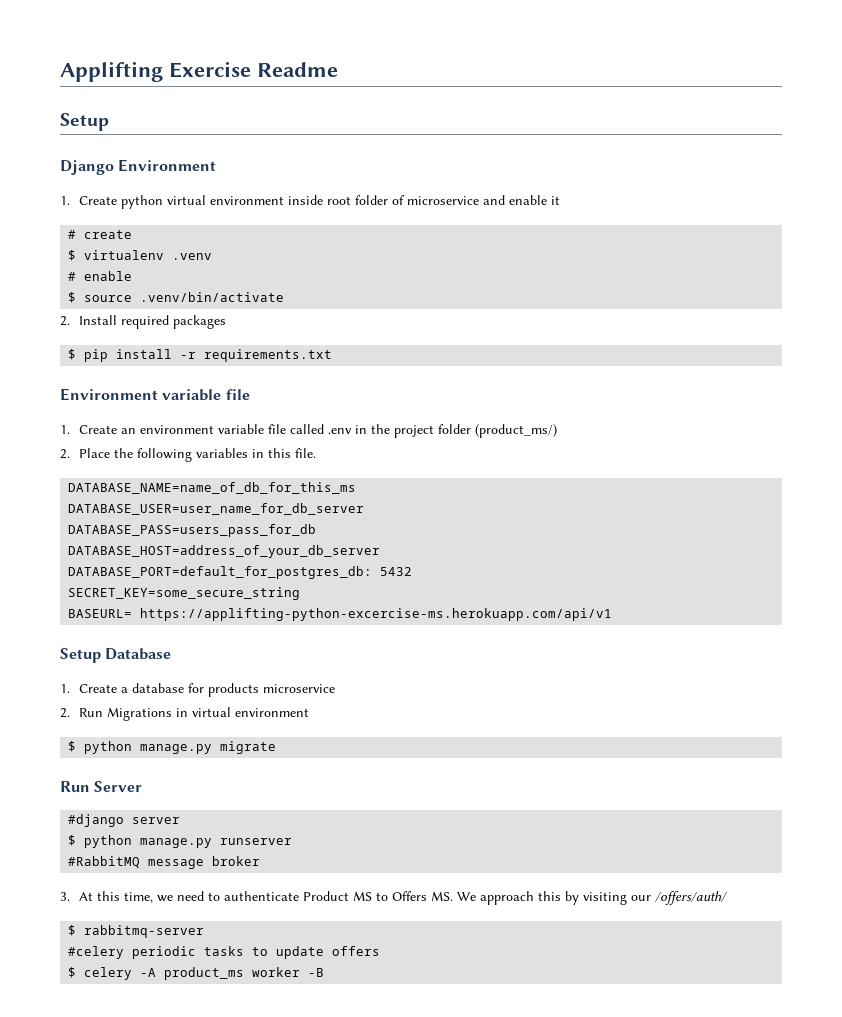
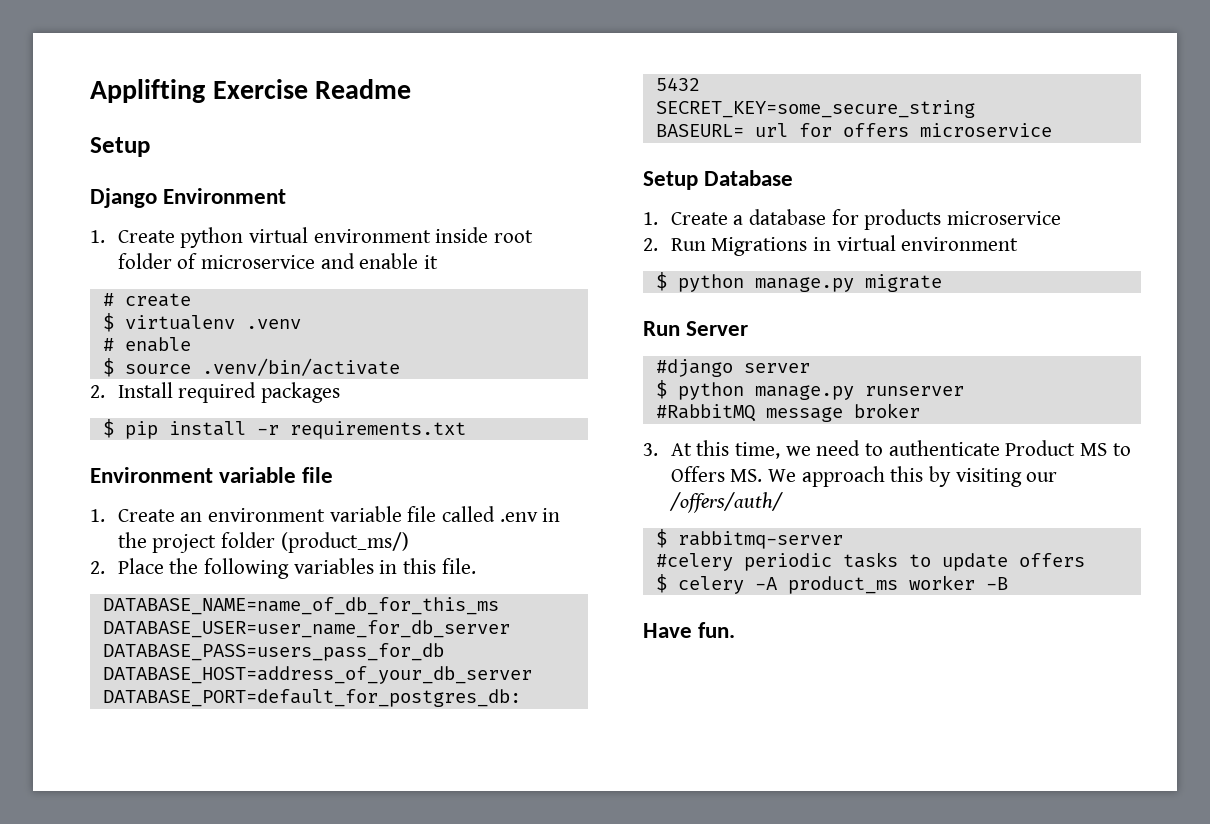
- BASEURL= https://applifting-python-excercise-ms.herokuapp.com/api/v1
+ BASEURL= url for offers microservice
+ Have fun.

